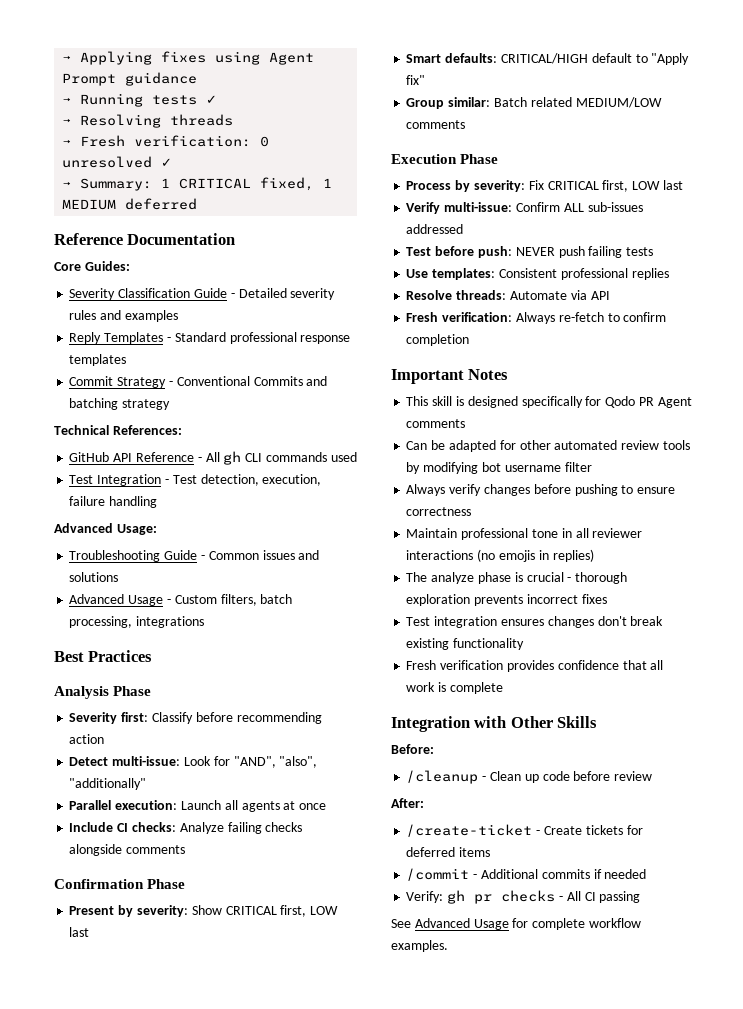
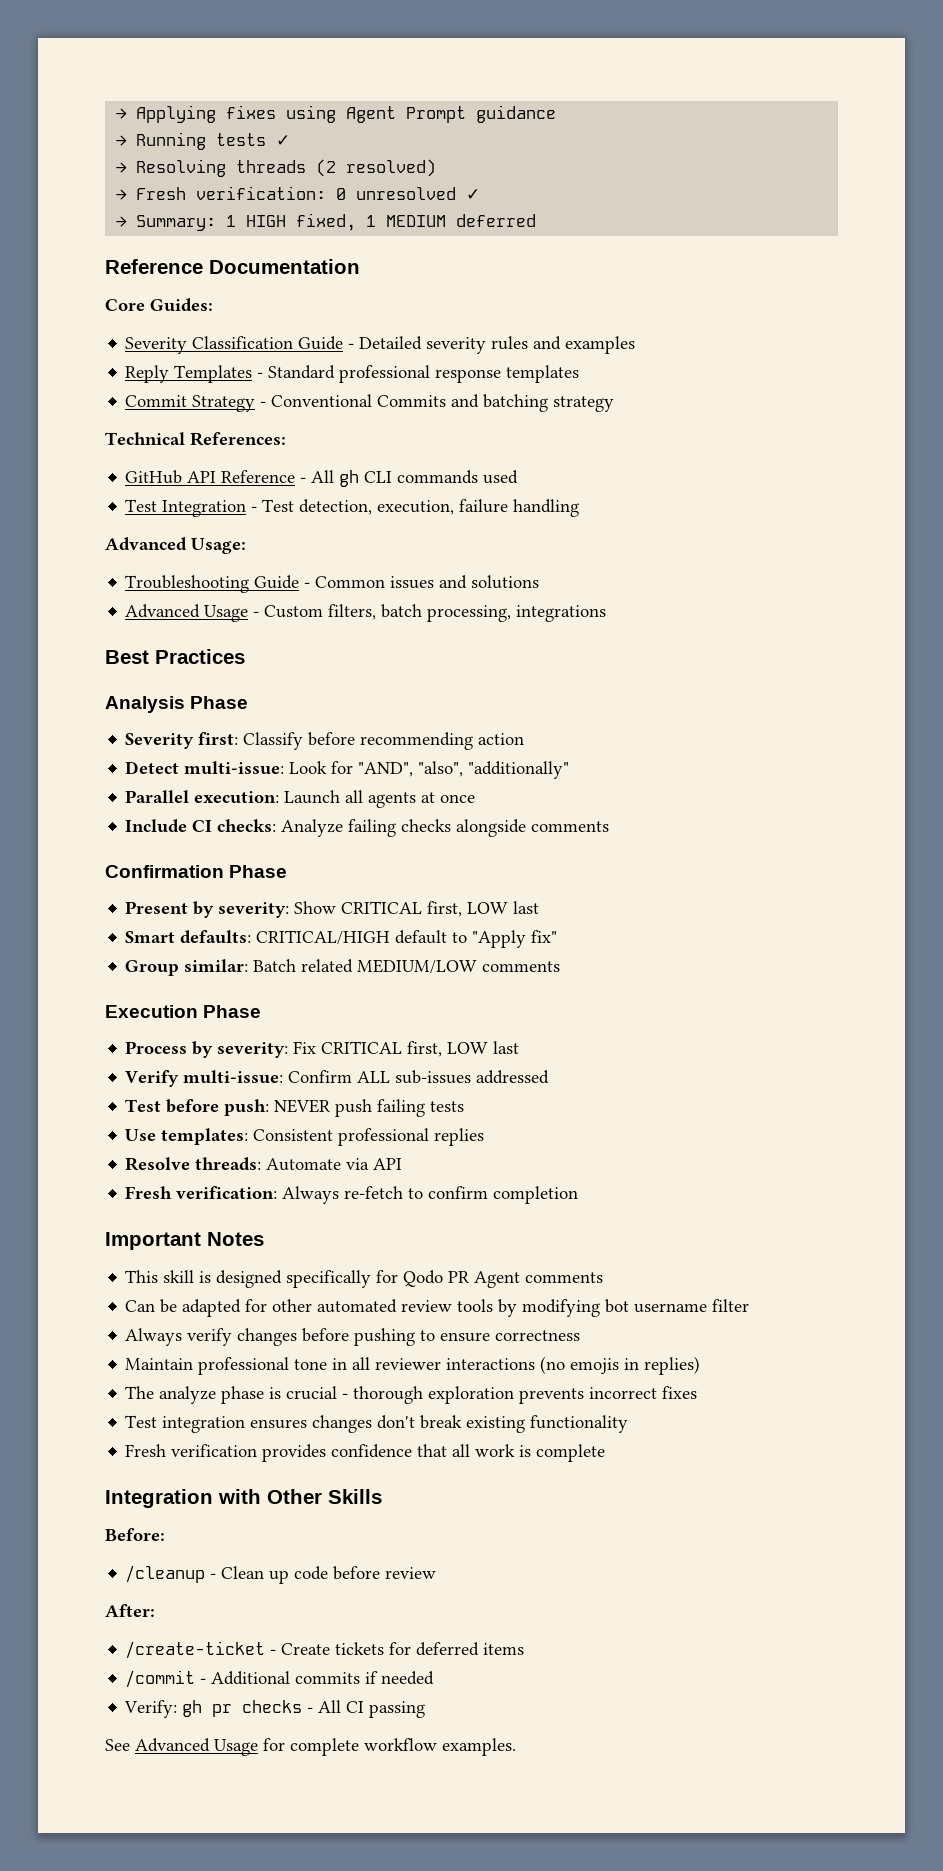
- → Resolving threads
+ → Resolving threads (2 resolved)
- → Summary: 1 CRITICAL fixed, 1 MEDIUM deferred
+ → Summary: 1 HIGH fixed, 1 MEDIUM deferred

